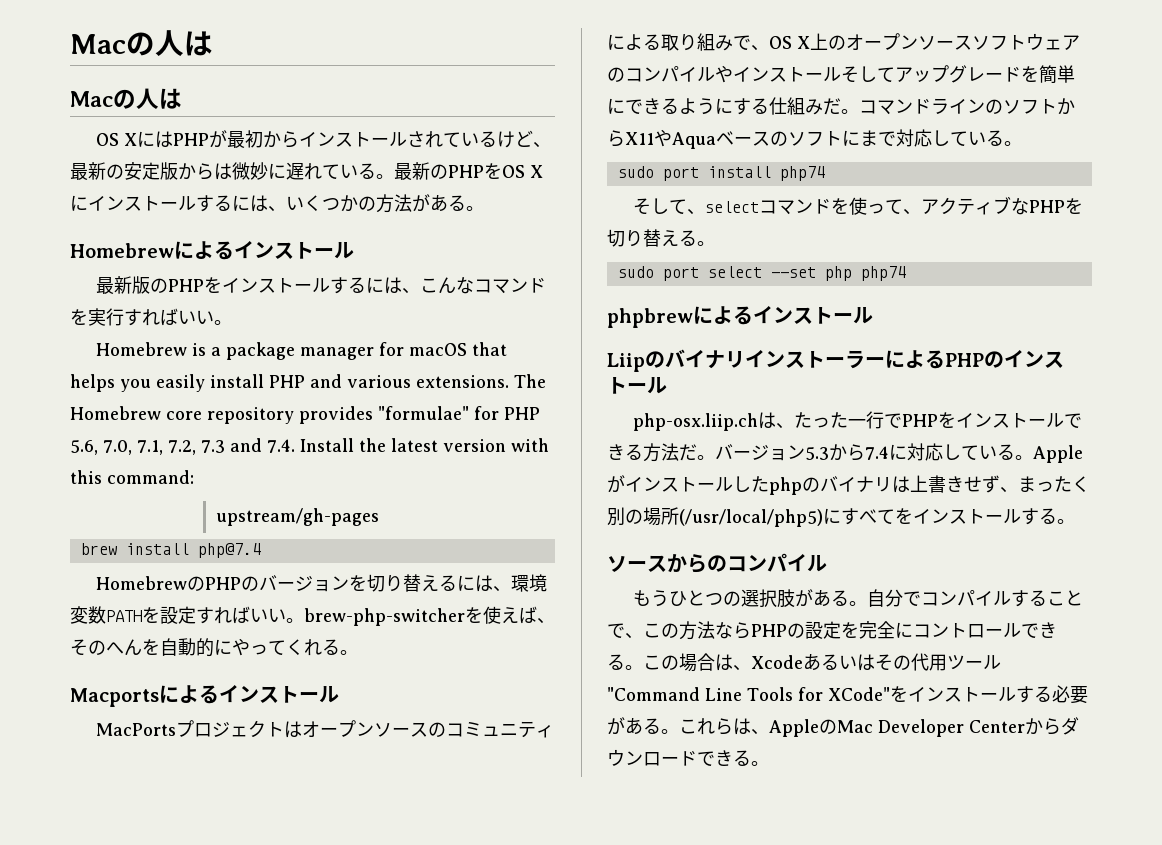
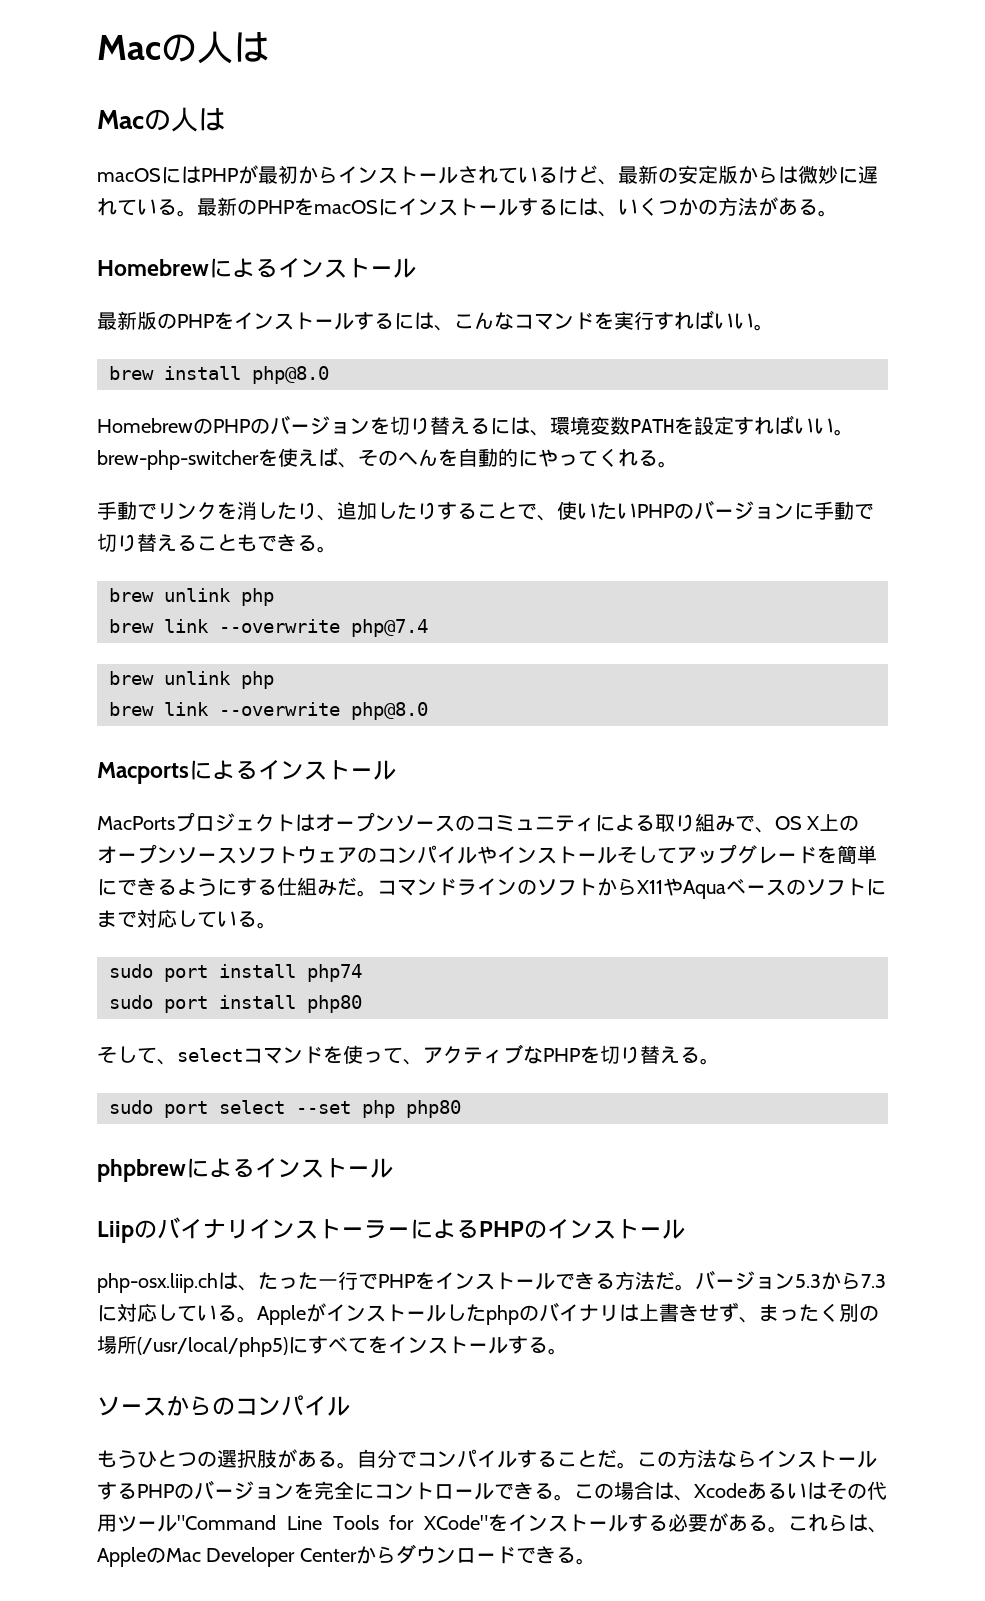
- OS XにはPHPが最初からインストールされているけど、最新の安定版からは微妙に遅れている。
+ macOSにはPHPが最初からインストールされているけど、最新の安定版からは微妙に遅れている。
- 最新のPHPをOS Xにインストールするには、いくつかの方法がある。
+ 最新のPHPをmacOSにインストールするには、いくつかの方法がある。
- Homebrew is a package manager for macOS that helps you easily install PHP and various extensions. The Homebrew core repository provides "formulae" for PHP 5.6, 7.0, 7.1, 7.2, 7.3 and 7.4. Install the latest version with this command:
- upstream/gh-pages
- brew install php@7.4
+ brew install php@8.0
+ 手動でリンクを消したり、追加したりすることで、使いたいPHPのバージョンに手動で切り替えることもできる。
+ brew unlink php
+ brew link --overwrite php@7.4
+ brew unlink php
+ brew link --overwrite php@8.0
+ sudo port install php80
- sudo port select --set php php74
+ sudo port select --set php php80
- バージョン5.3から7.4に対応している。
+ バージョン5.3から7.3に対応している。
- 自分でコンパイルすることで、この方法ならPHPの設定を完全にコントロールできる。
+ 自分でコンパイルすることだ。この方法ならインストールするPHPのバージョンを完全にコントロールできる。

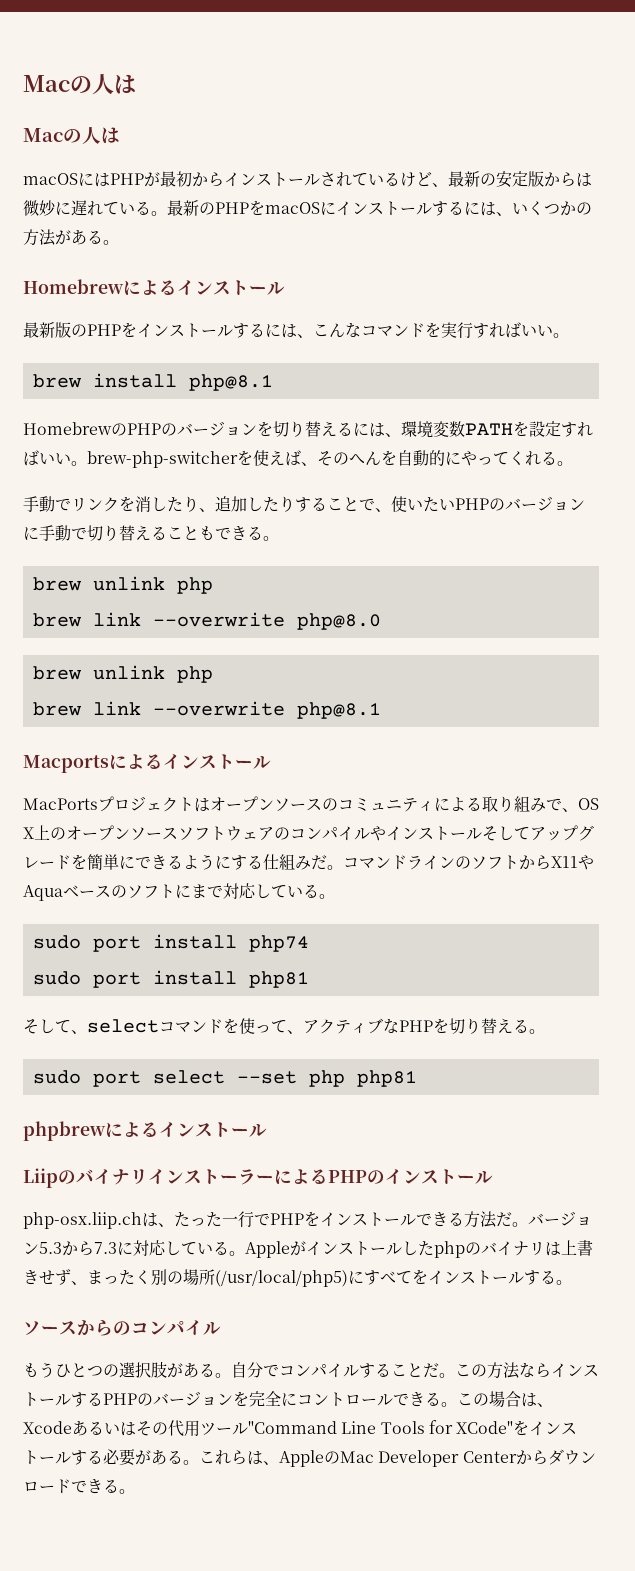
- brew install php@8.0
+ brew install php@8.1
- brew link --overwrite php@7.4
+ brew link --overwrite php@8.0
  brew unlink php
- brew link --overwrite php@8.0
+ brew link --overwrite php@8.1
- sudo port install php80
+ sudo port install php81
- sudo port select --set php php80
+ sudo port select --set php php81

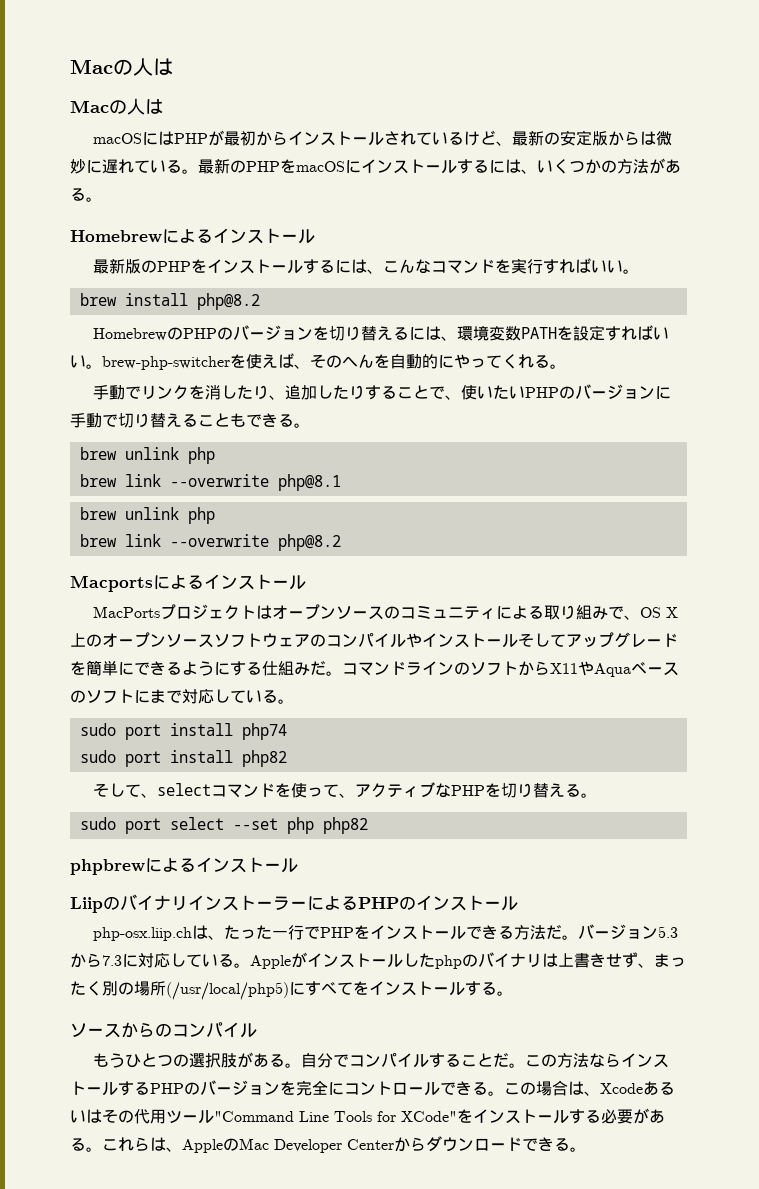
- brew install php@8.1
+ brew install php@8.2
- brew link --overwrite php@8.0
+ brew link --overwrite php@8.1
  brew unlink php
- brew link --overwrite php@8.1
+ brew link --overwrite php@8.2
- sudo port install php81
+ sudo port install php82
- sudo port select --set php php81
+ sudo port select --set php php82

